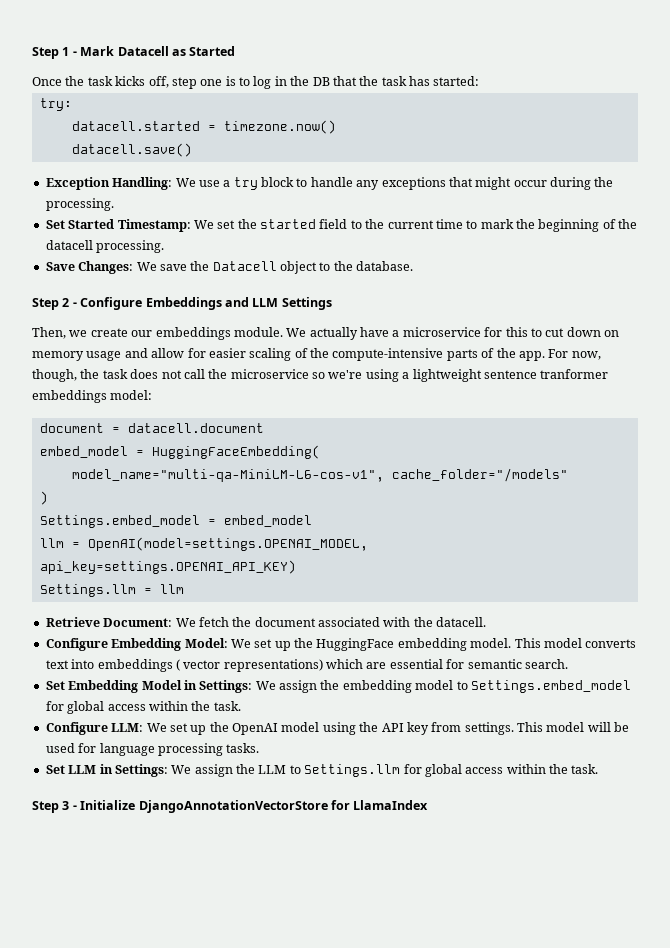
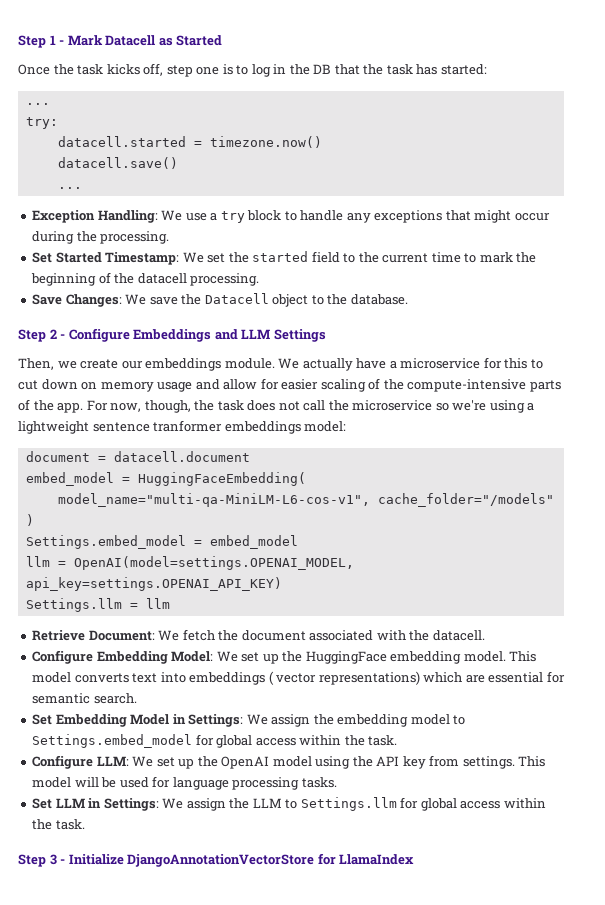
  Once the task kicks off, step one is to log in the DB that the task has started:
+ ...
  datacell.save()
+ ...

